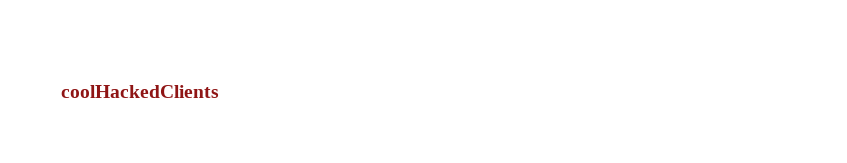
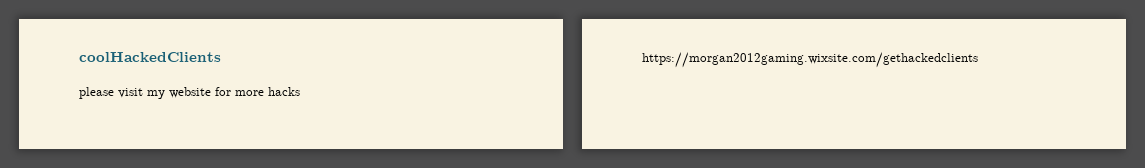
+ please visit my website for more hacks https://morgan2012gaming.wixsite.com/gethackedclients

